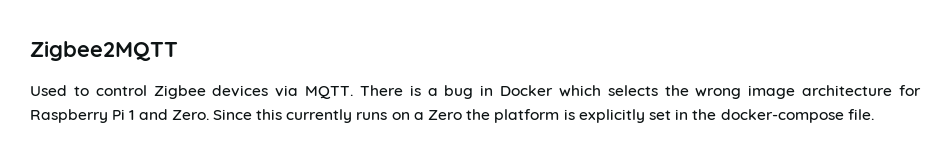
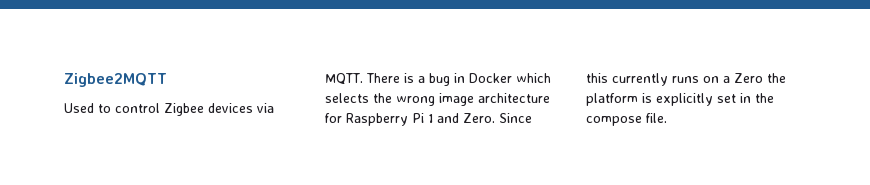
- Since this currently runs on a Zero the platform is explicitly set in the docker-compose file.
+ Since this currently runs on a Zero the platform is explicitly set in the compose file.

